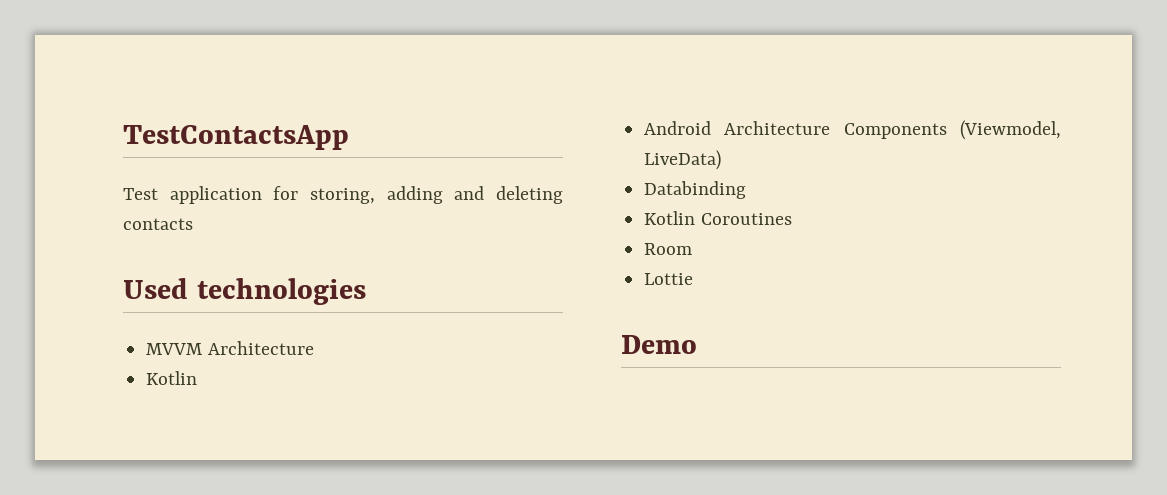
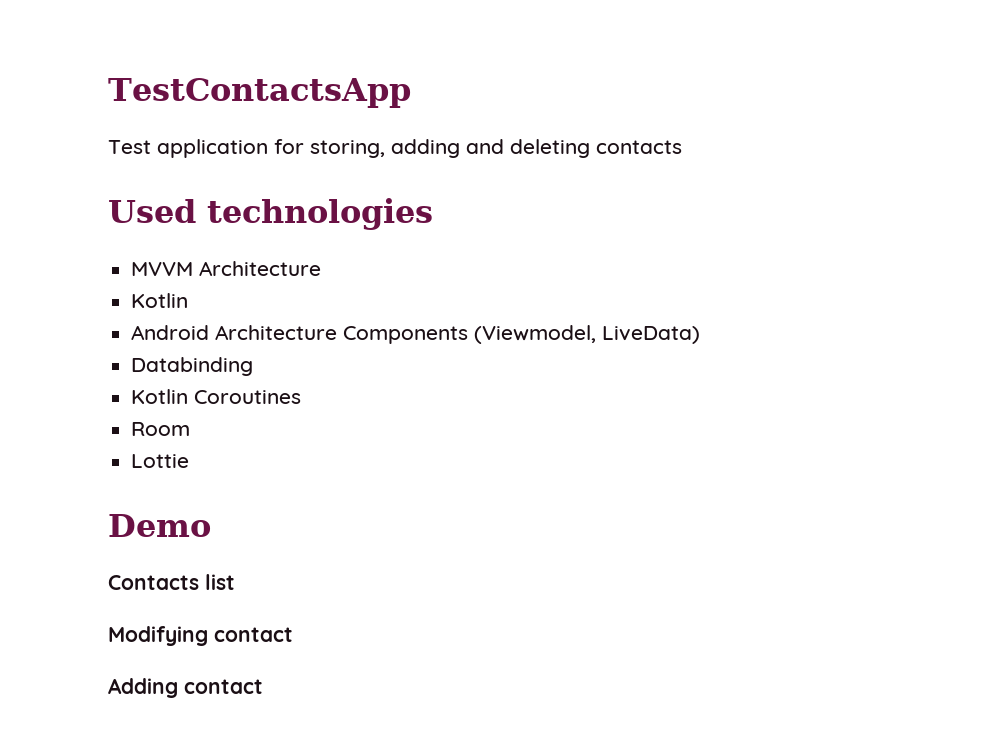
+ Contacts list
+ Modifying contact
+ Adding contact

